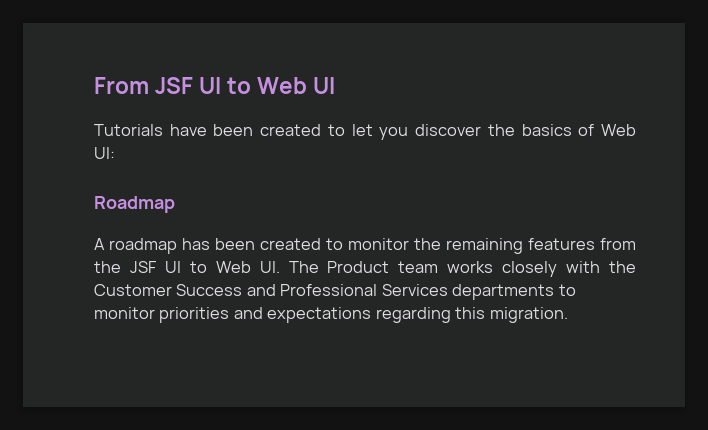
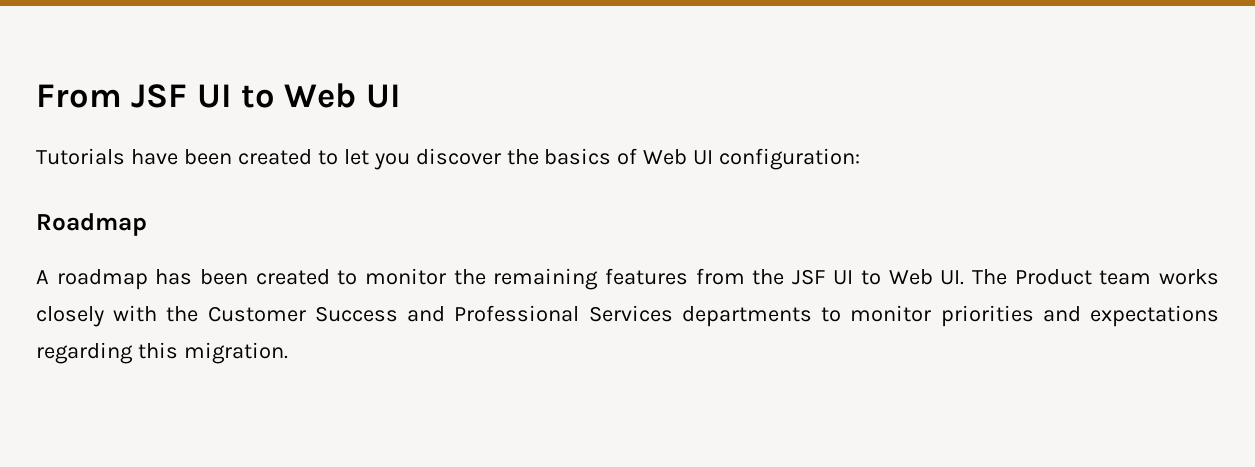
- Tutorials have been created to let you discover the basics of Web UI:
+ Tutorials have been created to let you discover the basics of Web UI configuration:

